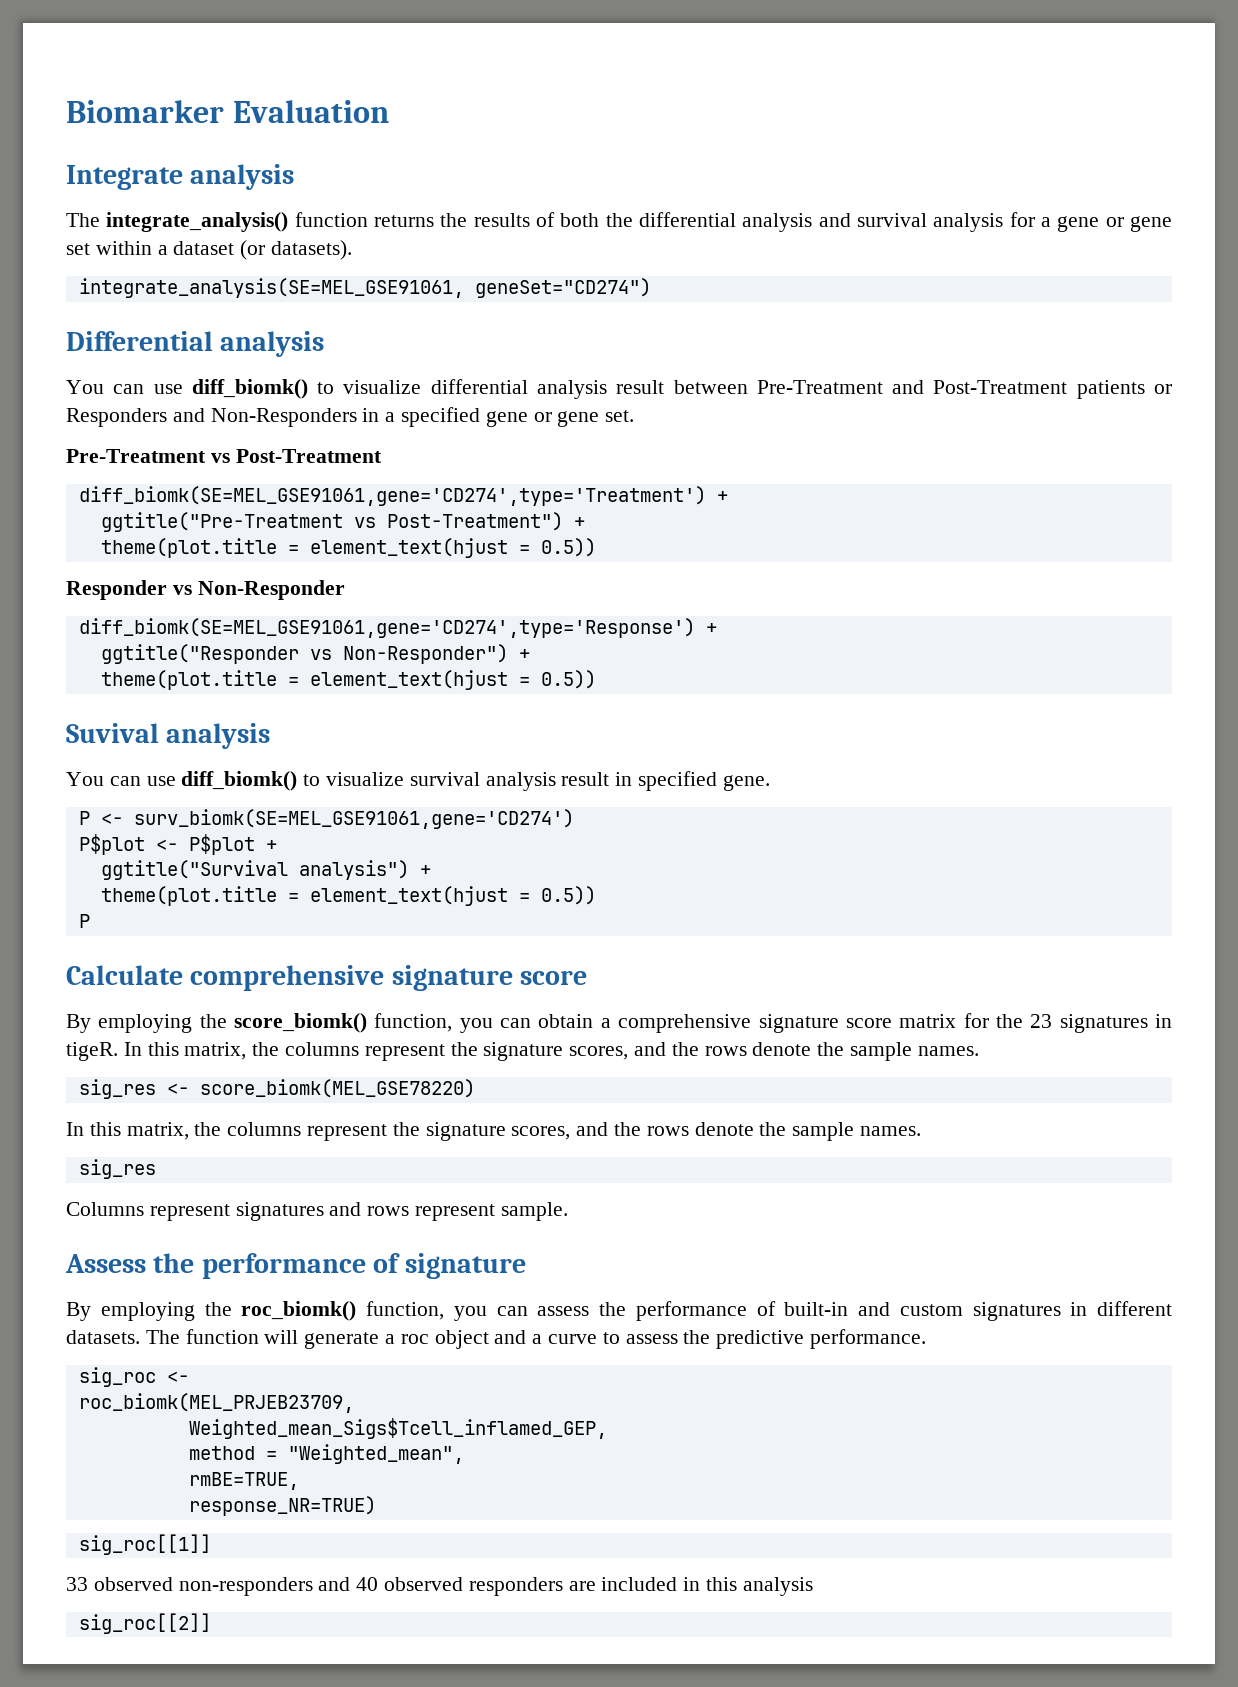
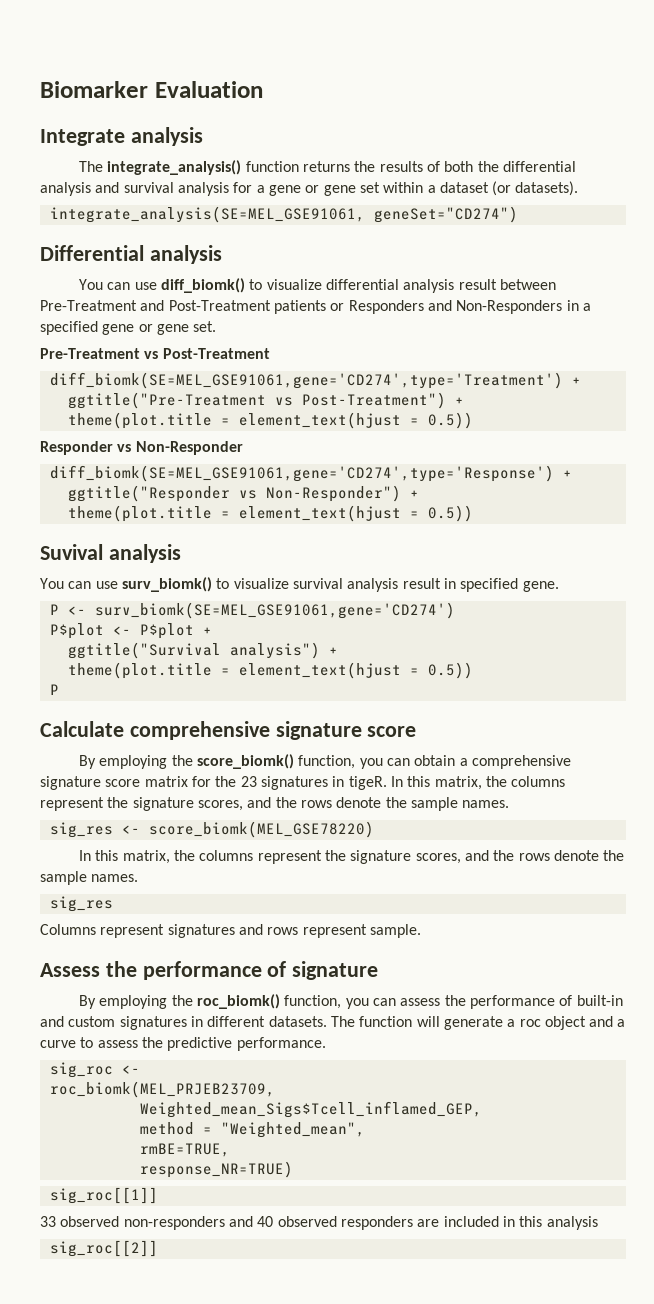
- You can use diff_biomk() to visualize survival analysis result in specified gene.
+ You can use surv_biomk() to visualize survival analysis result in specified gene.

